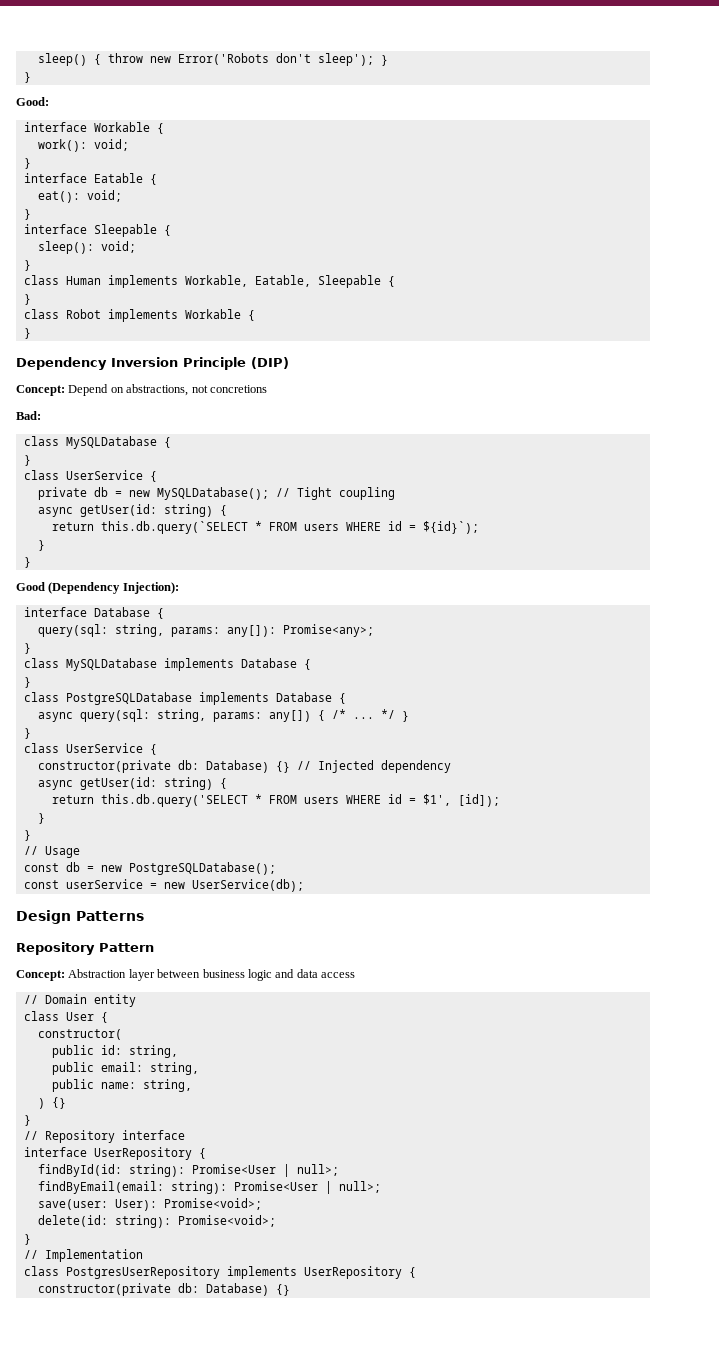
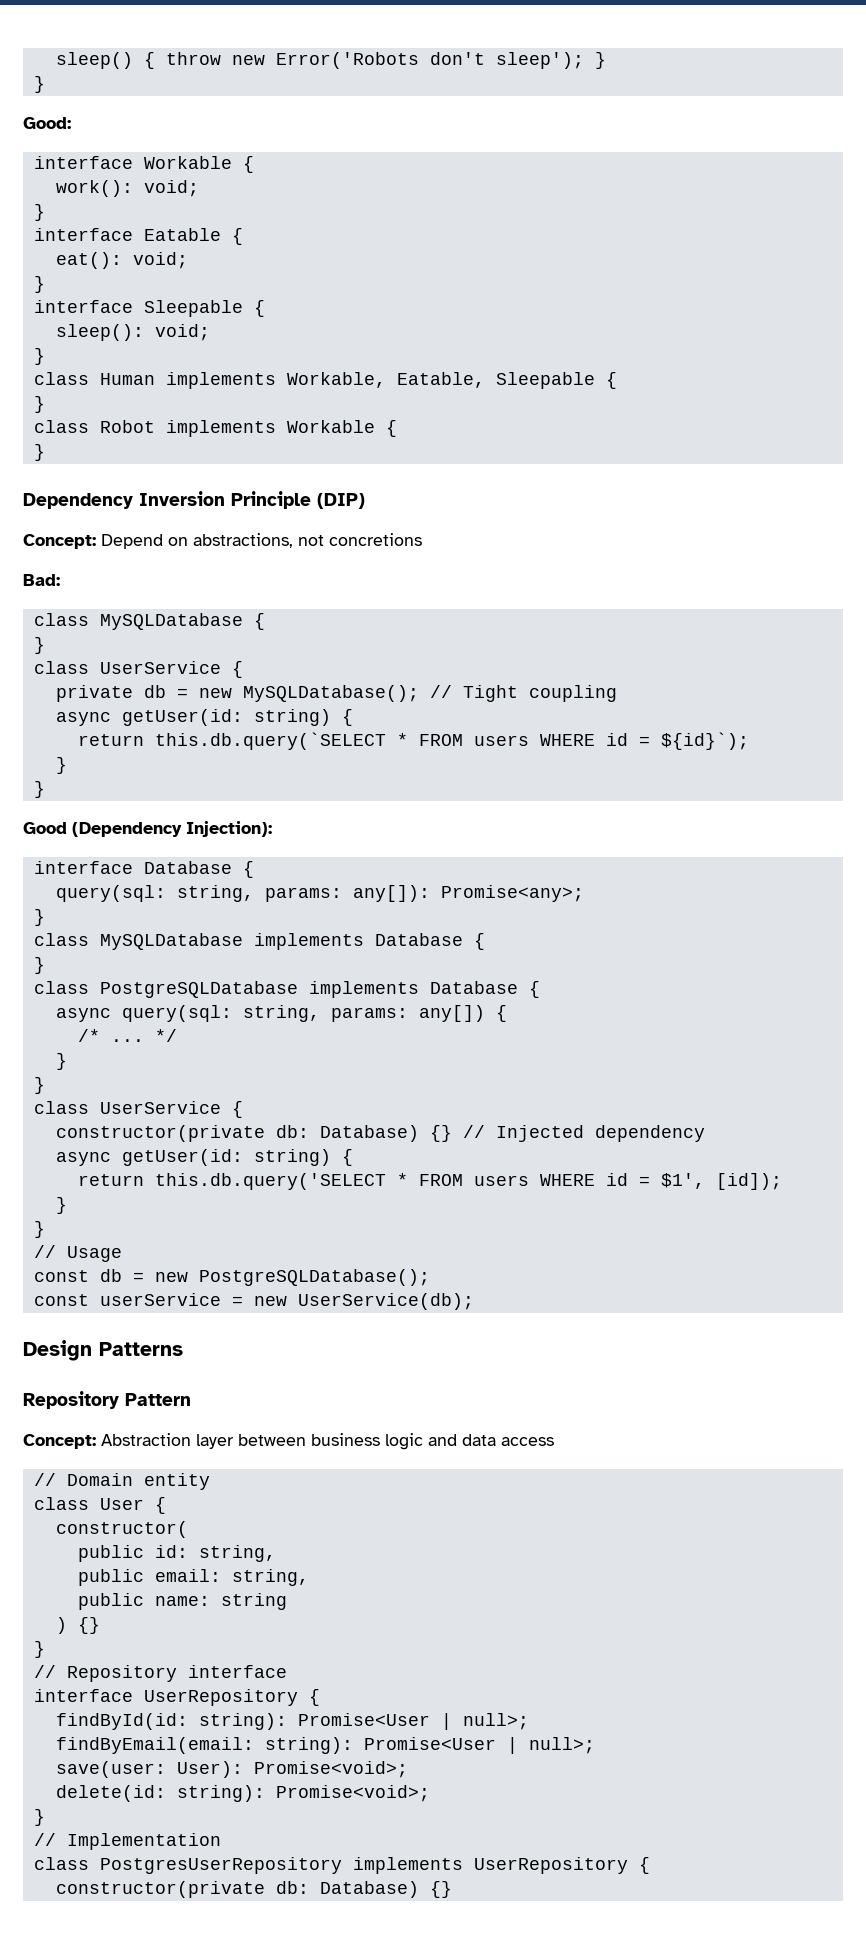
- async query(sql: string, params: any[]) { /* ...
+ async query(sql: string, params: any[]) {
+ /* ...
- */ }
+ */
+ }
- public name: string,
+ public name: string

